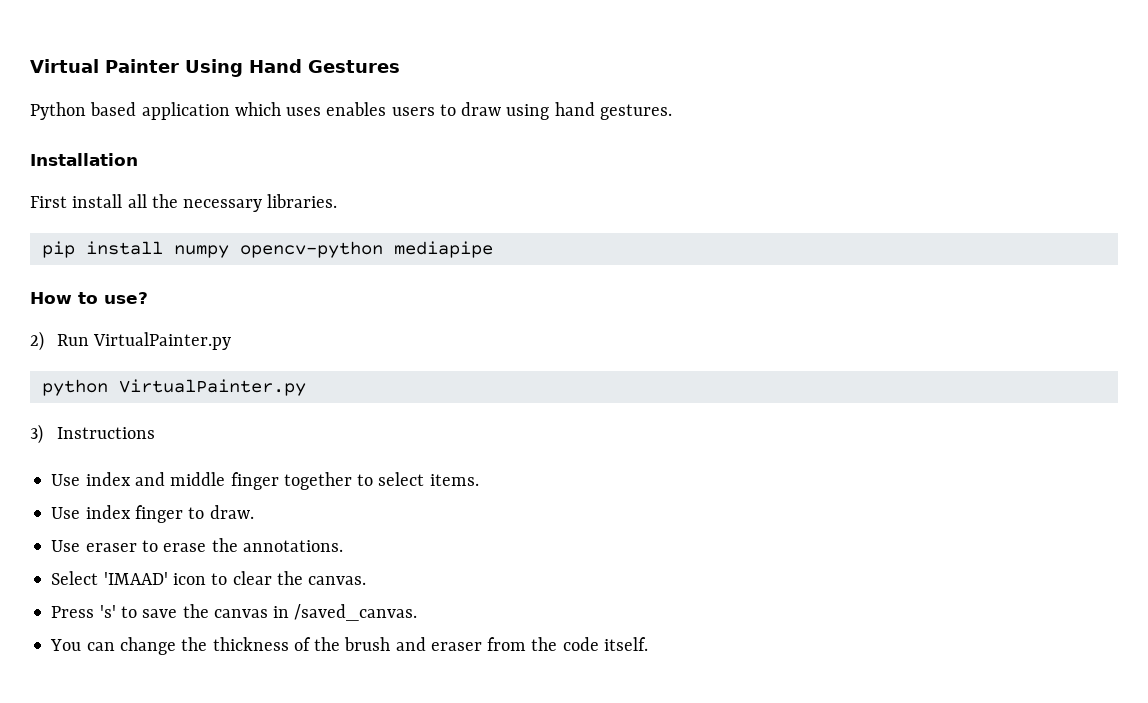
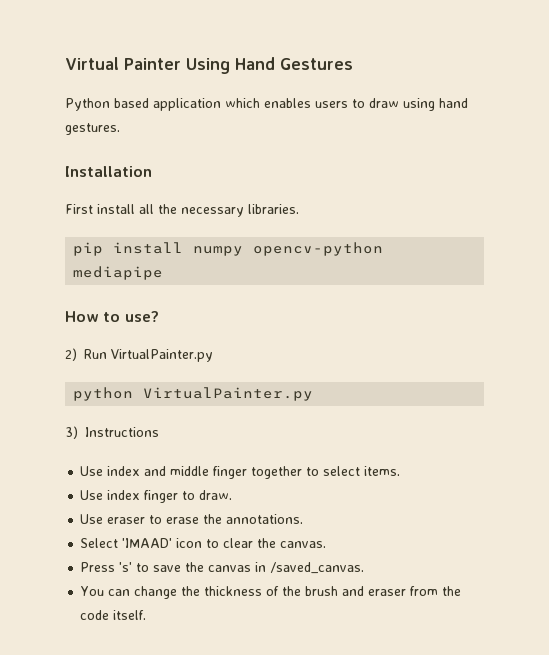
- Python based application which uses enables users to draw using hand gestures.
+ Python based application which enables users to draw using hand gestures.

